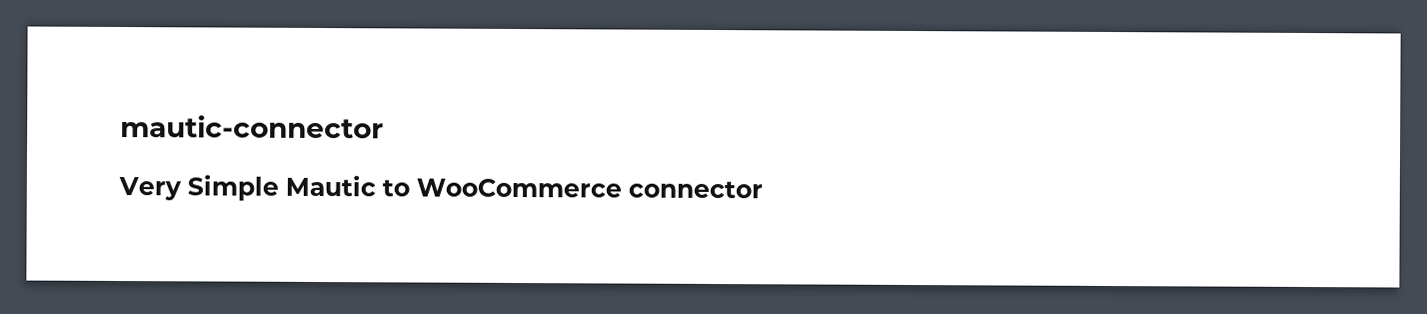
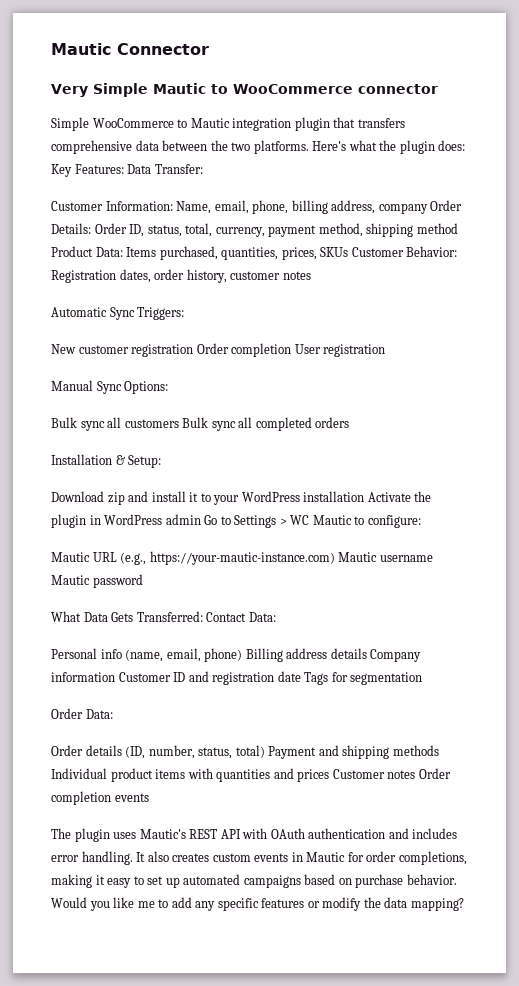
- mautic-connector
+ Mautic Connector
+ Simple WooCommerce to Mautic integration plugin that transfers comprehensive data between the two platforms. Here's what the plugin does: Key Features: Data Transfer:
+ Customer Information: Name, email, phone, billing address, company Order Details: Order ID, status, total, currency, payment method, shipping method Product Data: Items purchased, quantities, prices, SKUs Customer Behavior: Registration dates, order history, customer notes
+ Automatic Sync Triggers:
+ New customer registration Order completion User registration
+ Manual Sync Options:
+ Bulk sync all customers Bulk sync all completed orders
+ Installation & Setup:
+ Download zip and install it to your WordPress installation Activate the plugin in WordPress admin Go to Settings > WC Mautic to configure:
+ Mautic URL (e.g., https://your-mautic-instance.com) Mautic username Mautic password
+ What Data Gets Transferred: Contact Data:
+ Personal info (name, email, phone) Billing address details Company information Customer ID and registration date Tags for segmentation
+ Order Data:
+ Order details (ID, number, status, total) Payment and shipping methods Individual product items with quantities and prices Customer notes Order completion events
+ The plugin uses Mautic's REST API with OAuth authentication and includes error handling. It also creates custom events in Mautic for order completions, making it easy to set up automated campaigns based on purchase behavior. Would you like me to add any specific features or modify the data mapping?

